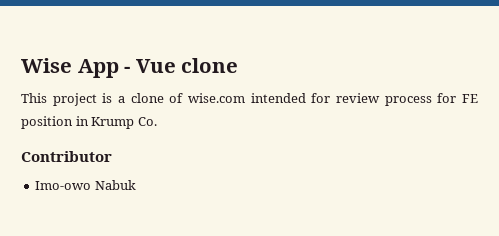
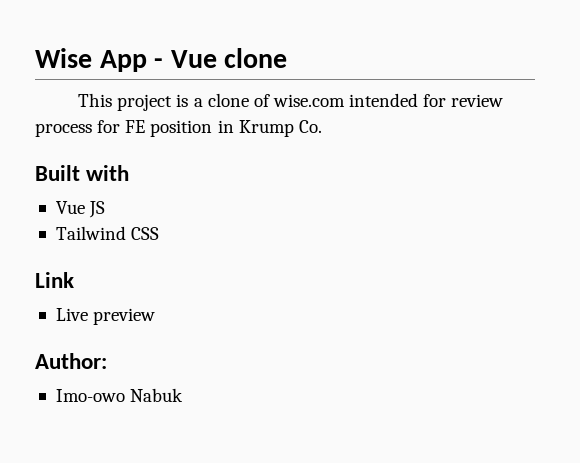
- Contributor
+ Built with
+ Vue JS
+ Tailwind CSS
+ Link
+ Live preview
+ Author:

